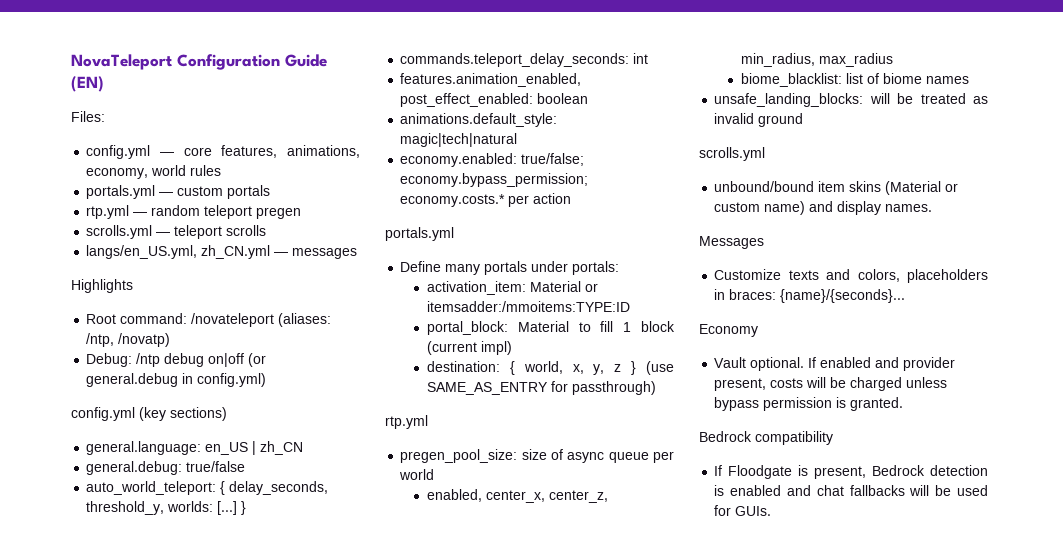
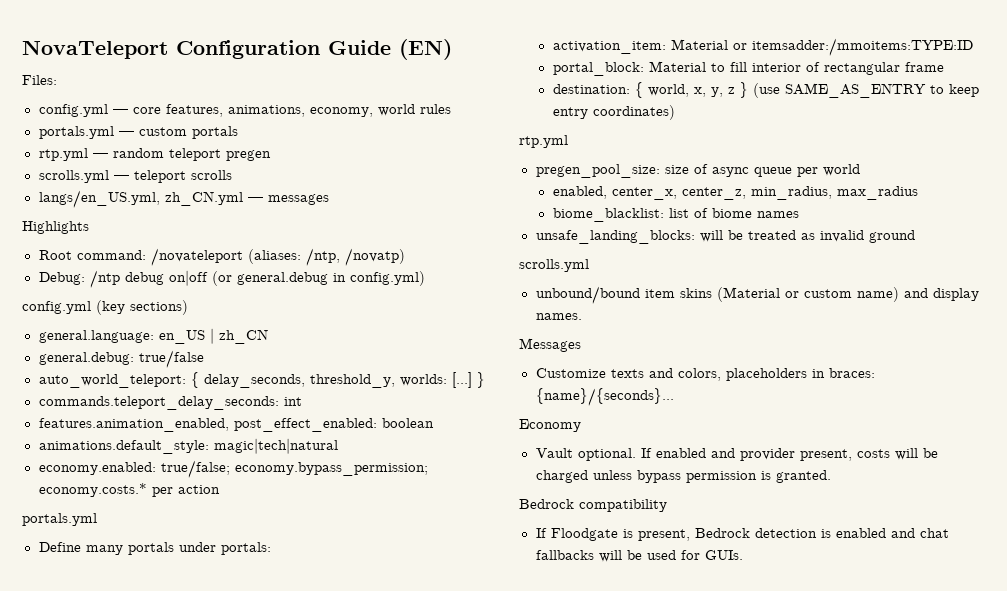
- portal_block: Material to fill 1 block (current impl)
+ portal_block: Material to fill interior of rectangular frame
- destination: { world, x, y, z } (use SAME_AS_ENTRY for passthrough)
+ destination: { world, x, y, z } (use SAME_AS_ENTRY to keep entry coordinates)

